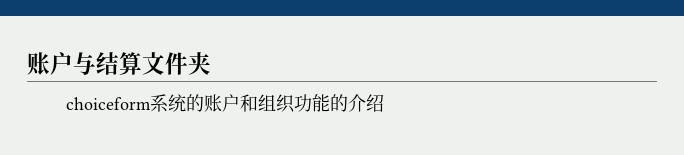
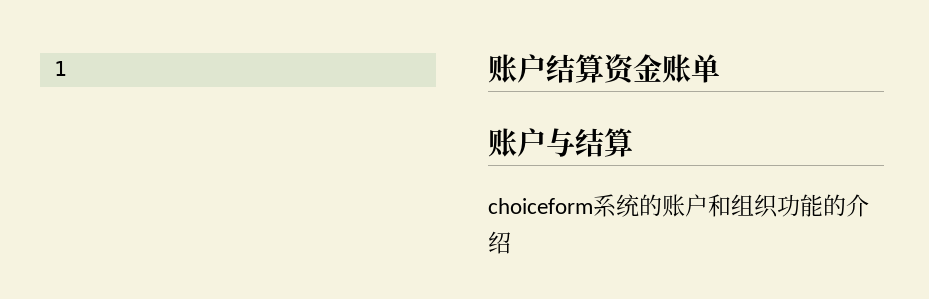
+ 1
+ 账户结算资金账单
- 账户与结算文件夹
+ 账户与结算

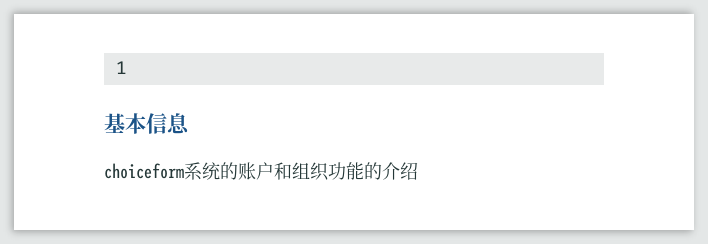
- 账户结算资金账单
- 账户与结算
+ 基本信息

